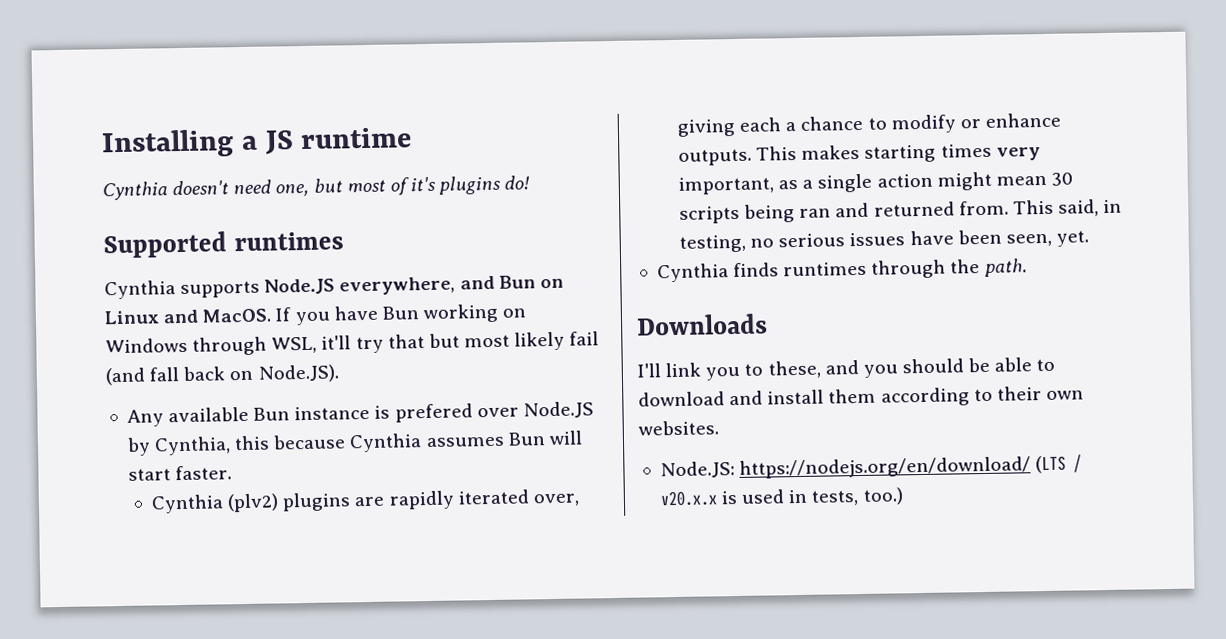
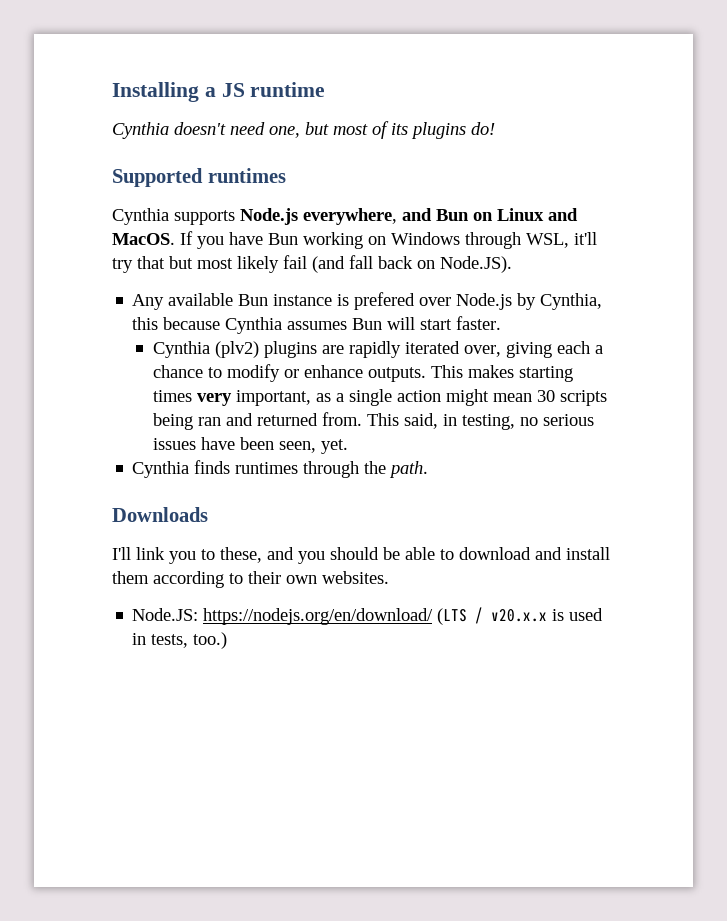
- Cynthia doesn't need one, but most of it's plugins do!
+ Cynthia doesn't need one, but most of its plugins do!
- Cynthia supports Node.JS everywhere, and Bun on Linux and MacOS.
+ Cynthia supports Node.js everywhere, and Bun on Linux and MacOS.
- Any available Bun instance is prefered over Node.JS by Cynthia, this because Cynthia assumes Bun will start faster.
+ Any available Bun instance is prefered over Node.js by Cynthia, this because Cynthia assumes Bun will start faster.

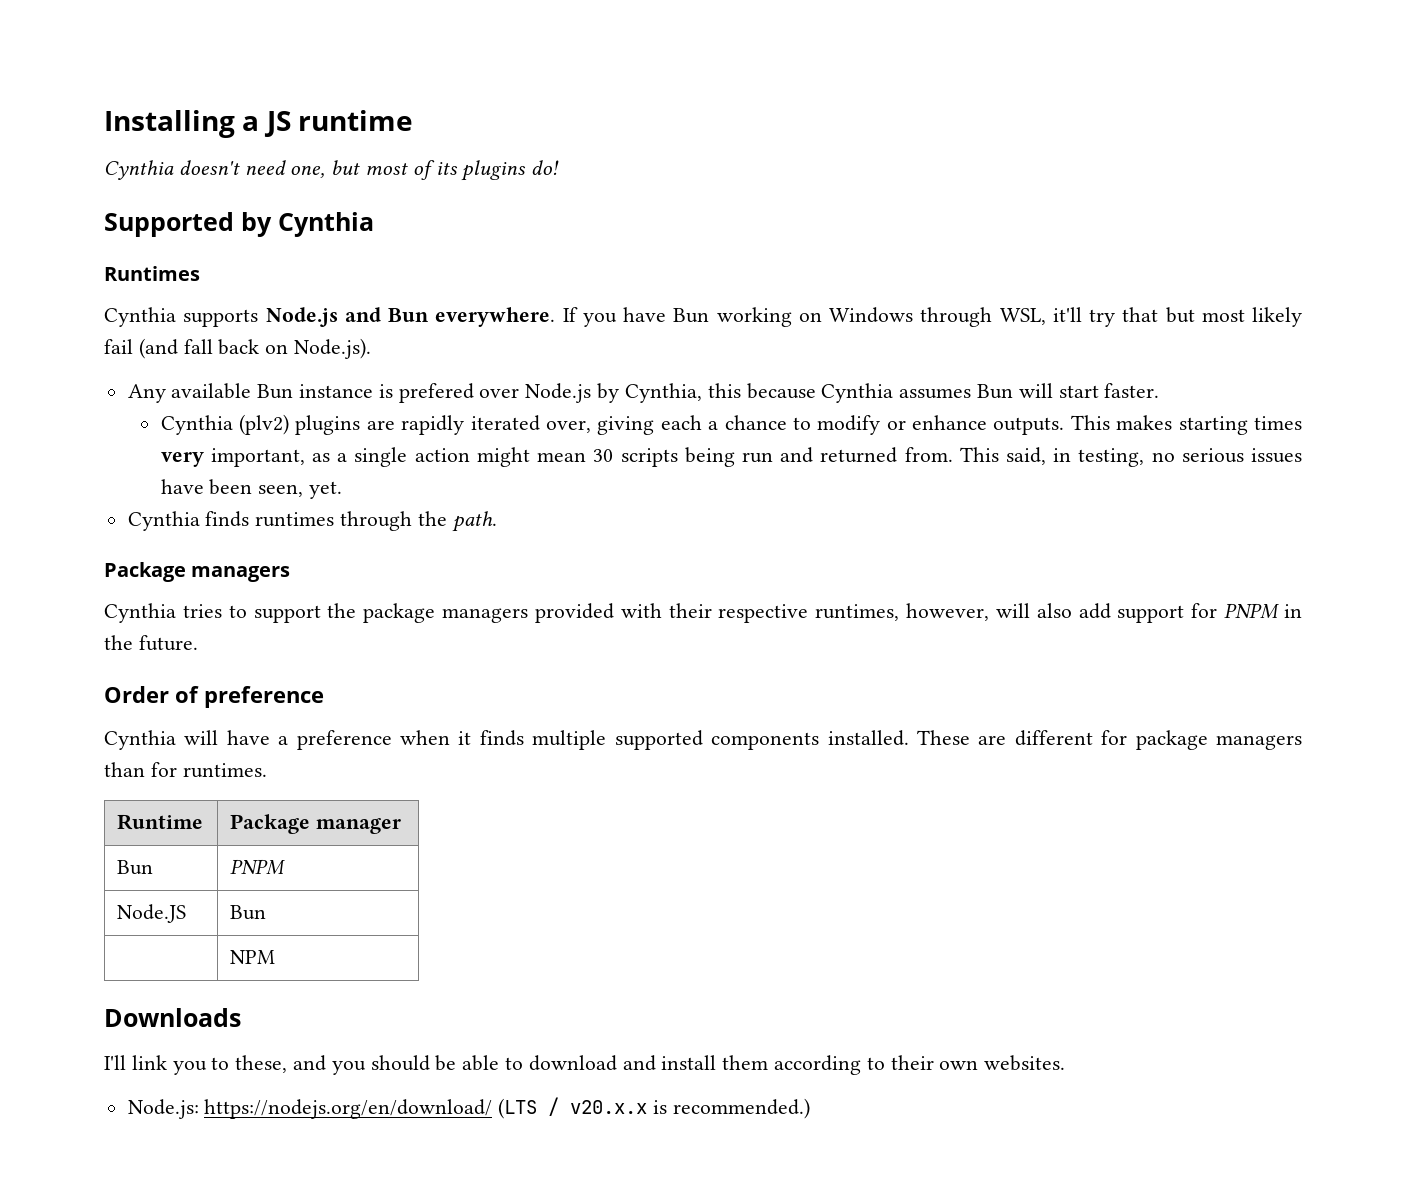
- Supported runtimes
+ Supported by Cynthia
+ Runtimes
- Cynthia supports Node.js everywhere, and Bun on Linux and MacOS.
+ Cynthia supports Node.js and Bun everywhere.
- If you have Bun working on Windows through WSL, it'll try that but most likely fail (and fall back on Node.JS).
+ If you have Bun working on Windows through WSL, it'll try that but most likely fail (and fall back on Node.js).
- This makes starting times very important, as a single action might mean 30 scripts being ran and returned from.
+ This makes starting times very important, as a single action might mean 30 scripts being run and returned from.
+ Package managers
+ Cynthia tries to support the package managers provided with their respective runtimes, however, will also add support for PNPM in the future.
+ Order of preference
+ Cynthia will have a preference when it finds multiple supported components installed. These are different for package managers than for runtimes.
+ Runtime | Package manager
+ Bun | PNPM
+ Node.JS | Bun
+ | NPM
- Node.JS: https://nodejs.org/en/download/ (LTS / v20.x.x is used in tests, too.)
+ Node.js: https://nodejs.org/en/download/ (LTS / v20.x.x is recommended.)

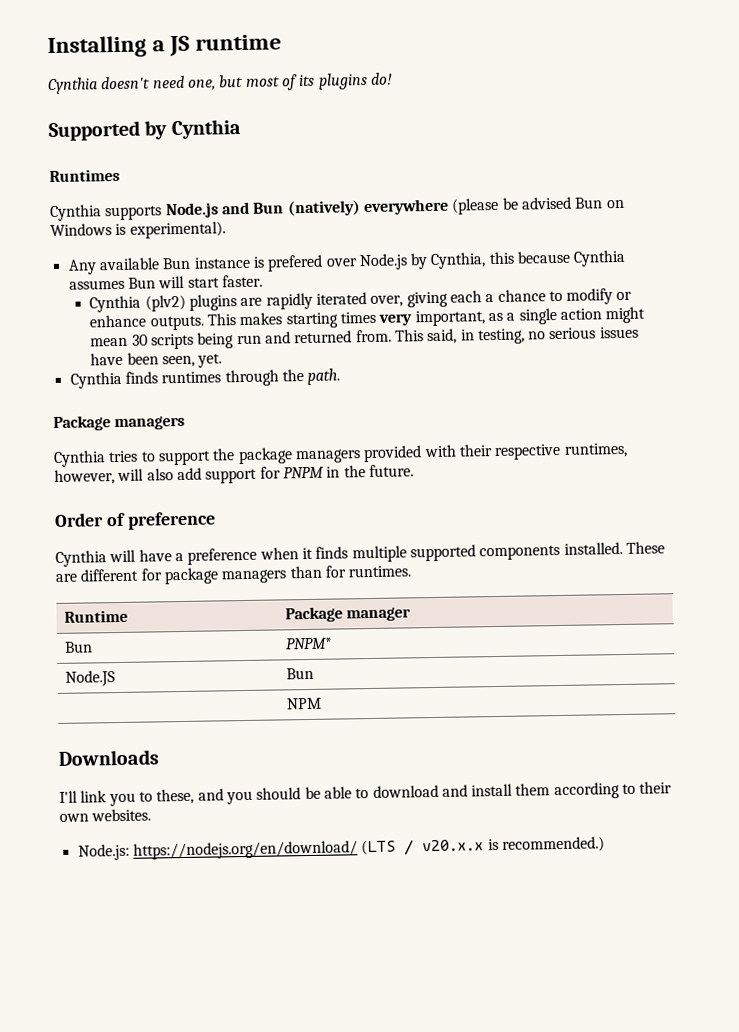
- Cynthia supports Node.js and Bun everywhere. If you have Bun working on Windows through WSL, it'll try that but most likely fail (and fall back on Node.js).
+ Cynthia supports Node.js and Bun (natively) everywhere (please be advised Bun on Windows is experimental).
- Bun | PNPM
+ Bun | PNPM*

